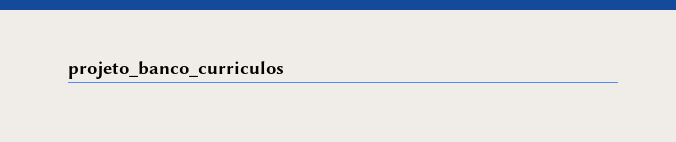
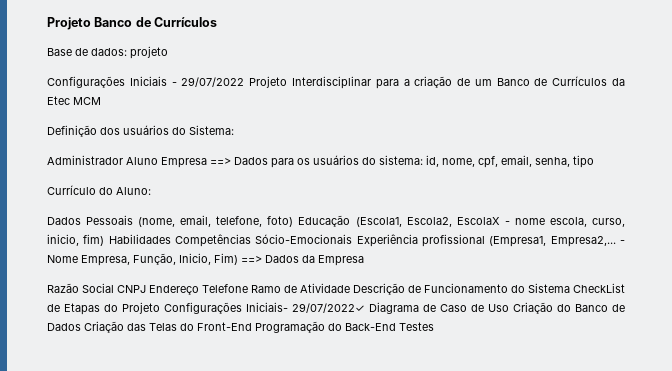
- projeto_banco_curriculos
+ Projeto Banco de Currículos
+ Base de dados: projeto
+ Configurações Iniciais - 29/07/2022 Projeto Interdisciplinar para a criação de um Banco de Currículos da Etec MCM
+ Definição dos usuários do Sistema:
+ Administrador Aluno Empresa ==> Dados para os usuários do sistema: id, nome, cpf, email, senha, tipo
+ Currículo do Aluno:
+ Dados Pessoais (nome, email, telefone, foto) Educação (Escola1, Escola2, EscolaX - nome escola, curso, inicio, fim) Habilidades Competências Sócio-Emocionais Experiência profissional (Empresa1, Empresa2,... - Nome Empresa, Função, Inicio, Fim) ==> Dados da Empresa
+ Razão Social CNPJ Endereço Telefone Ramo de Atividade Descrição de Funcionamento do Sistema CheckList de Etapas do Projeto Configurações Iniciais- 29/07/2022✓ Diagrama de Caso de Uso Criação do Banco de Dados Criação das Telas do Front-End Programação do Back-End Testes

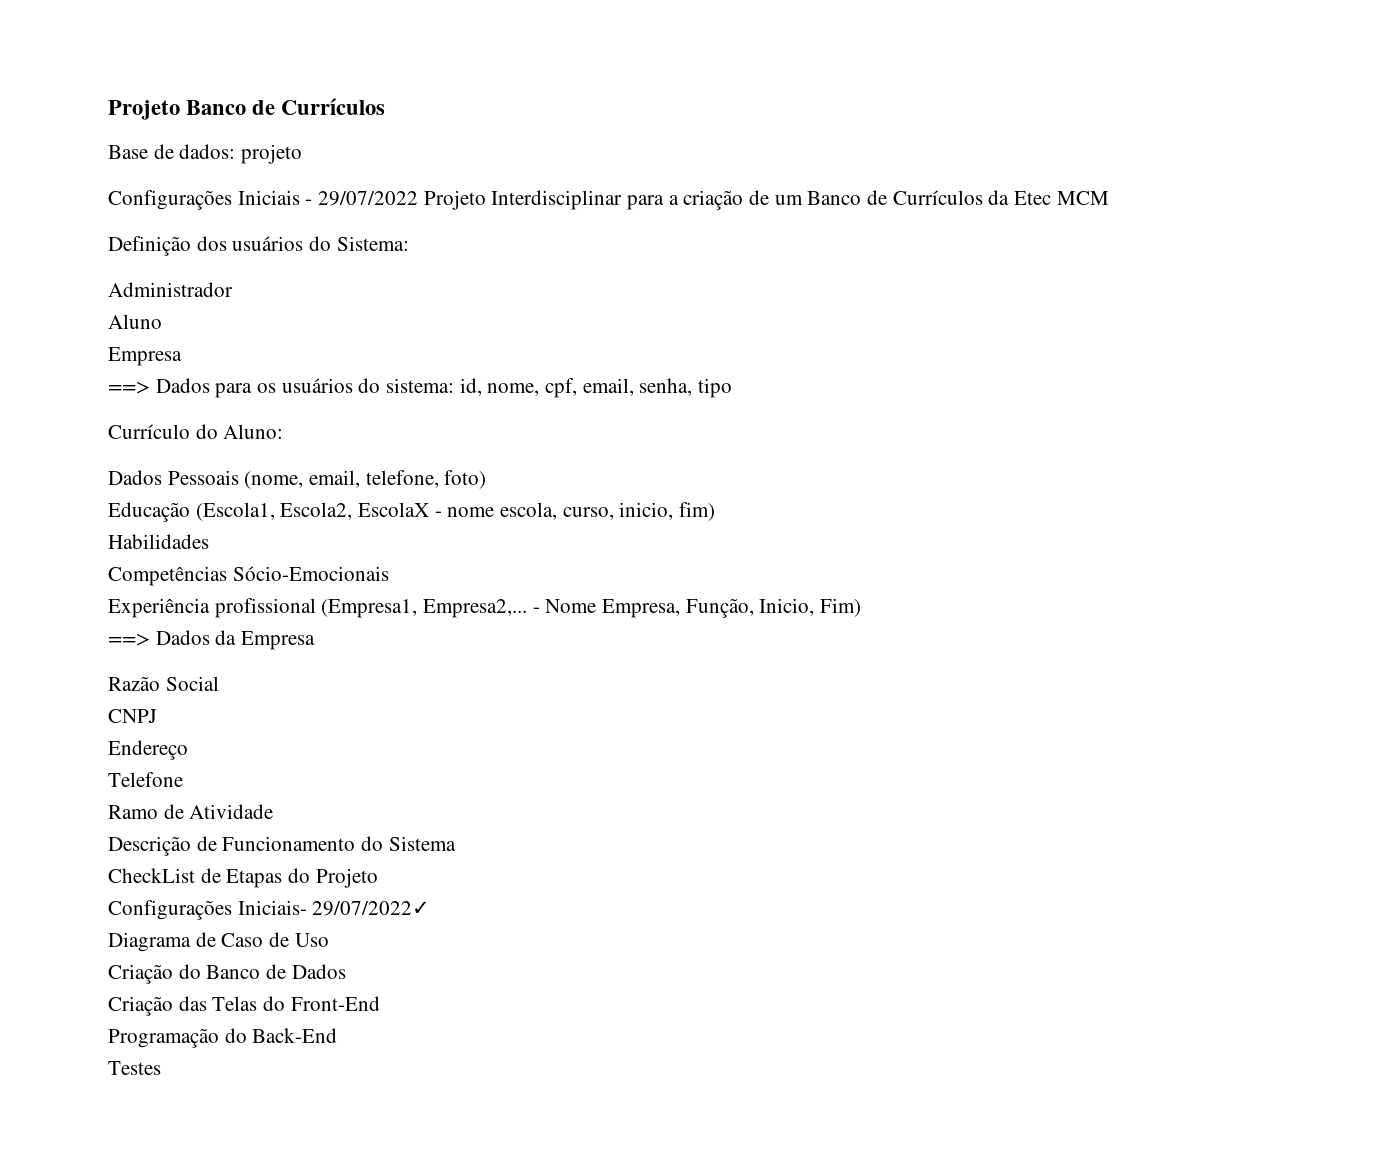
- Administrador Aluno Empresa ==> Dados para os usuários do sistema: id, nome, cpf, email, senha, tipo
+ Administrador
+ Aluno
+ Empresa
+ ==> Dados para os usuários do sistema: id, nome, cpf, email, senha, tipo
- Dados Pessoais (nome, email, telefone, foto) Educação (Escola1, Escola2, EscolaX - nome escola, curso, inicio, fim) Habilidades Competências Sócio-Emocionais Experiência profissional (Empresa1, Empresa2,...
+ Dados Pessoais (nome, email, telefone, foto)
+ Educação (Escola1, Escola2, EscolaX - nome escola, curso, inicio, fim)
+ Habilidades
+ Competências Sócio-Emocionais
+ Experiência profissional (Empresa1, Empresa2,...
- - Nome Empresa, Função, Inicio, Fim) ==> Dados da Empresa
+ - Nome Empresa, Função, Inicio, Fim)
+ ==> Dados da Empresa
- Razão Social CNPJ Endereço Telefone Ramo de Atividade Descrição de Funcionamento do Sistema CheckList de Etapas do Projeto Configurações Iniciais- 29/07/2022✓ Diagrama de Caso de Uso Criação do Banco de Dados Criação das Telas do Front-End Programação do Back-End Testes
+ Razão Social
+ CNPJ
+ Endereço
+ Telefone
+ Ramo de Atividade
+ Descrição de Funcionamento do Sistema
+ CheckList de Etapas do Projeto
+ Configurações Iniciais- 29/07/2022✓
+ Diagrama de Caso de Uso
+ Criação do Banco de Dados
+ Criação das Telas do Front-End
+ Programação do Back-End
+ Testes

